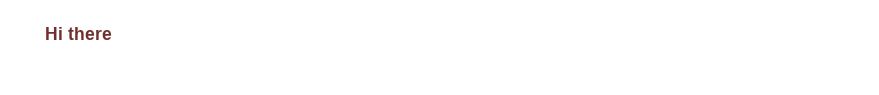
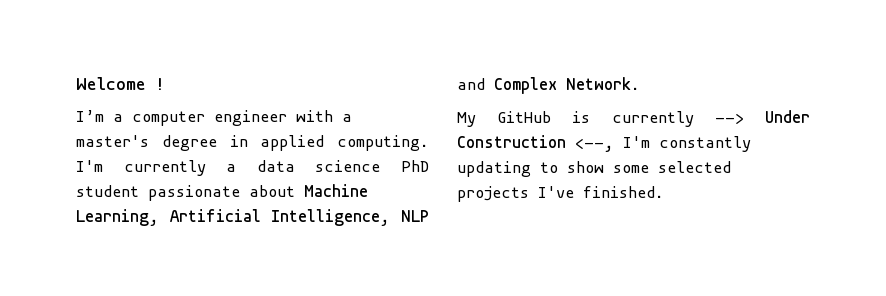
- Hi there
+ Welcome !
+ I’m a computer engineer with a master's degree in applied computing. I'm currently a data science PhD student passionate about Machine Learning, Artificial Intelligence, NLP and Complex Network.
+ My GitHub is currently --> Under Construction <--, I'm constantly updating to show some selected projects I've finished.

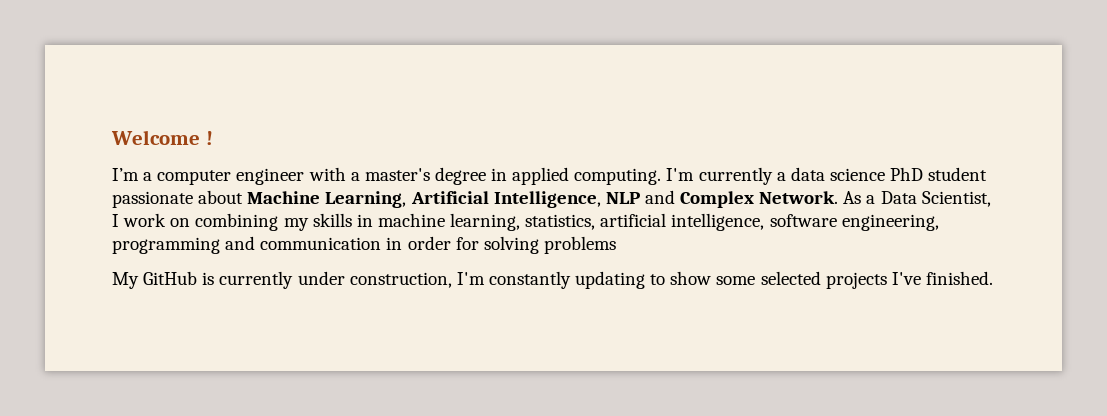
+ As a Data Scientist, I work on combining my skills in machine learning, statistics, artificial intelligence, software engineering, programming and communication in order for solving problems
- My GitHub is currently --> Under Construction <--, I'm constantly updating to show some selected projects I've finished.
+ My GitHub is currently under construction, I'm constantly updating to show some selected projects I've finished.

